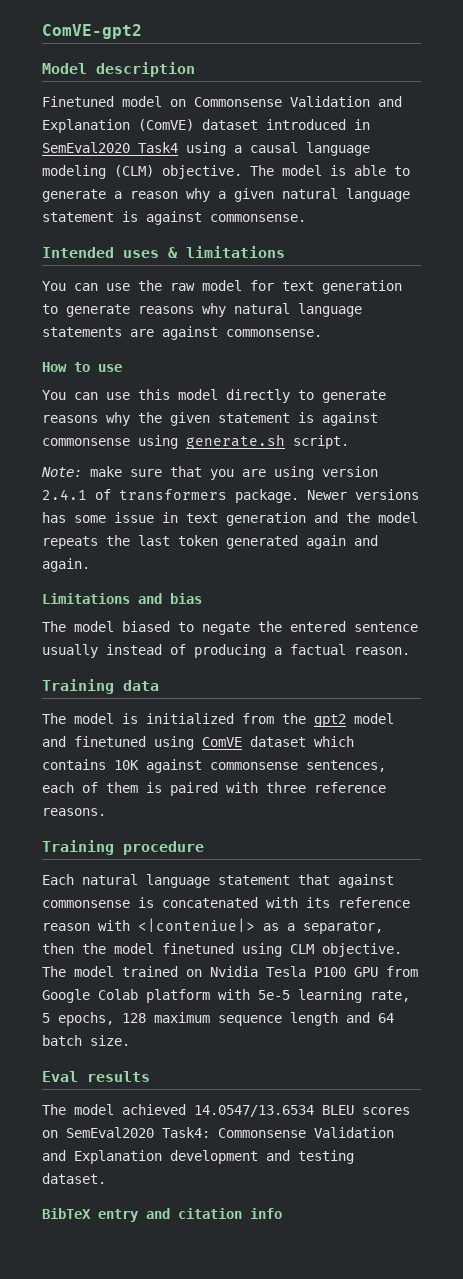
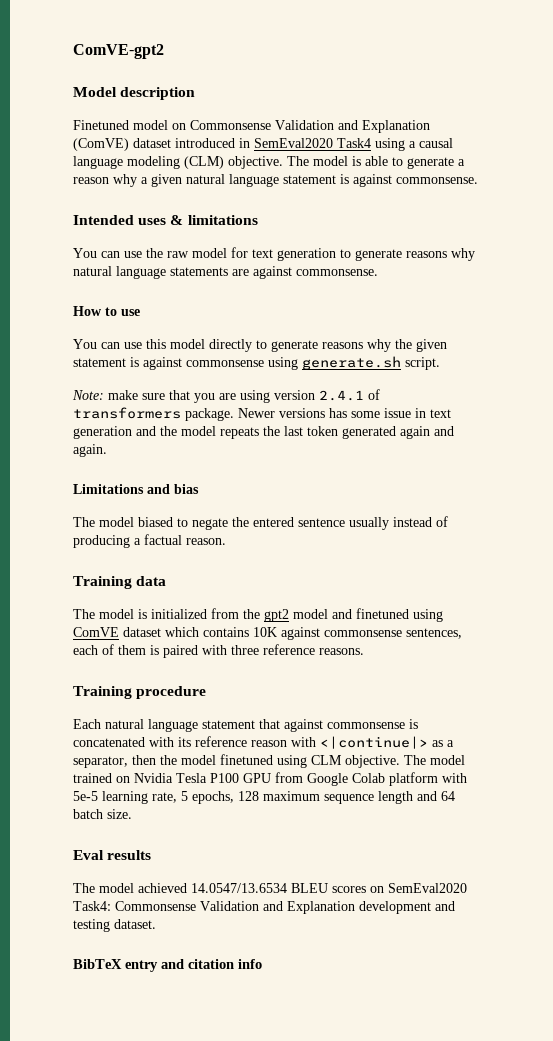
- Each natural language statement that against commonsense is concatenated with its reference reason with <|conteniue|> as a separator, then the model finetuned using CLM objective.
+ Each natural language statement that against commonsense is concatenated with its reference reason with <|continue|> as a separator, then the model finetuned using CLM objective.

